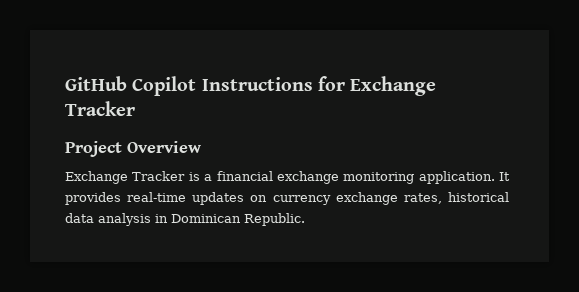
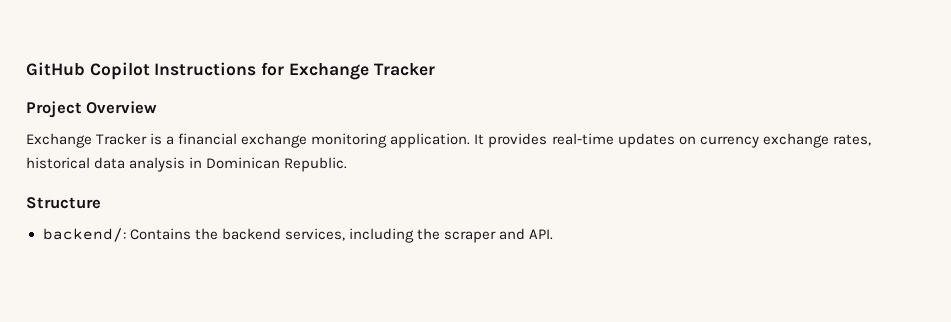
+ Structure
+ backend/: Contains the backend services, including the scraper and API.

